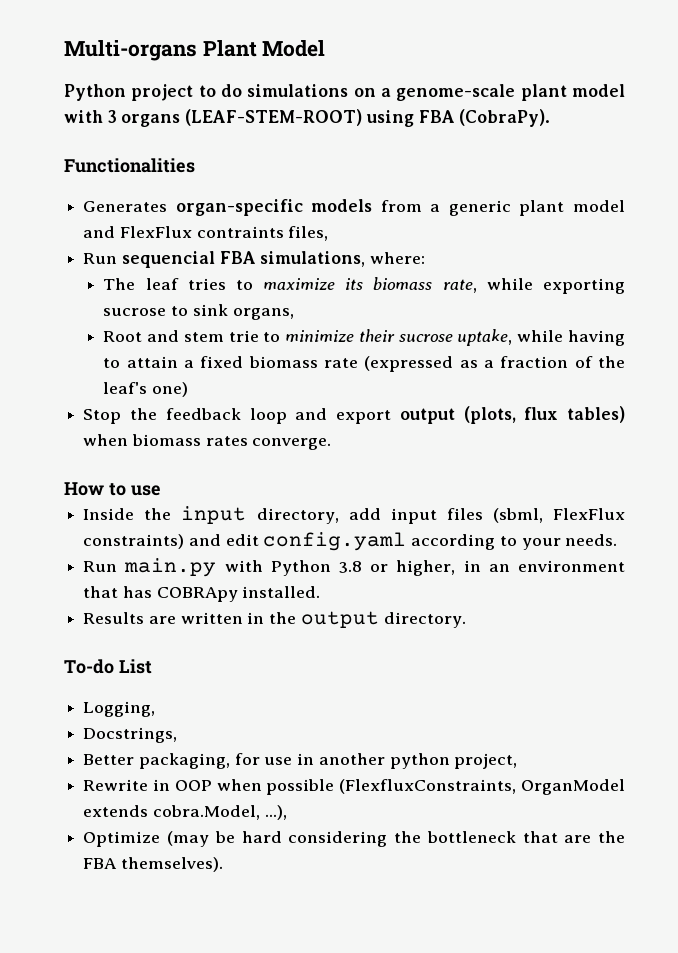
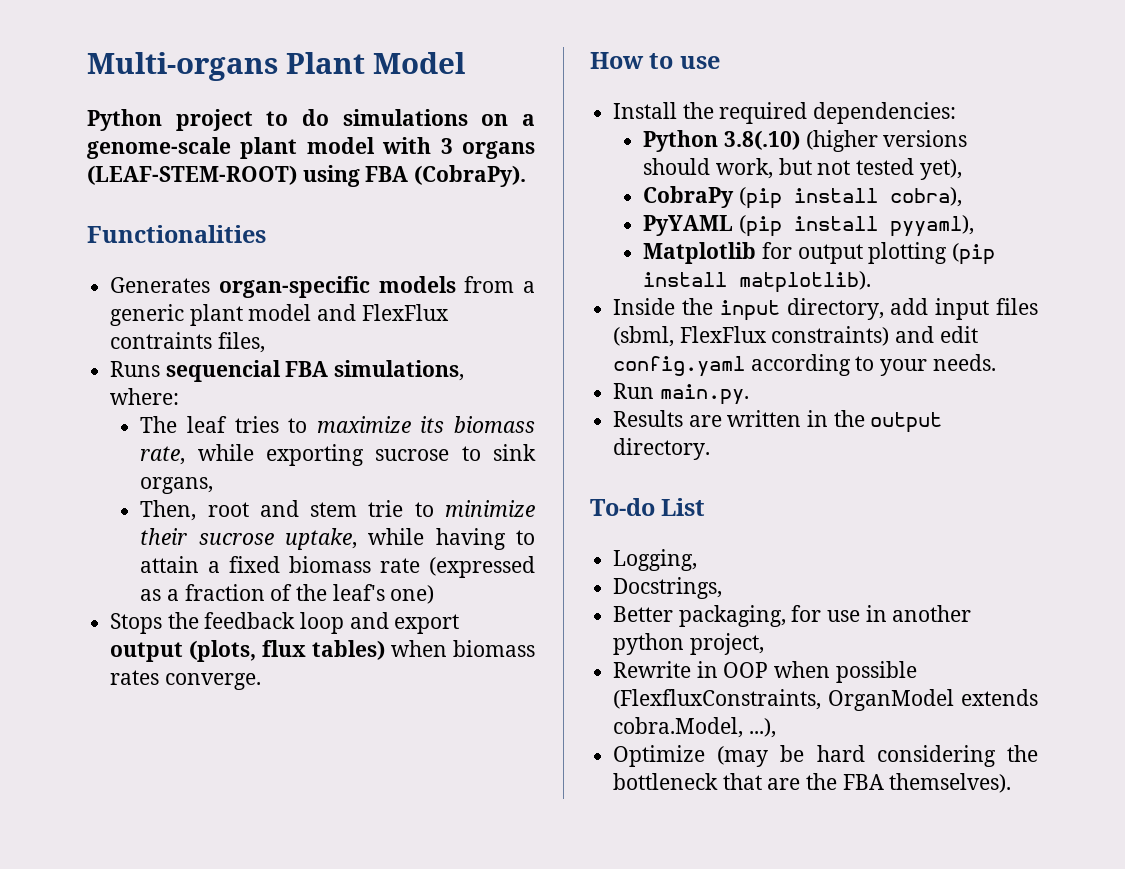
- Run sequencial FBA simulations, where:
+ Runs sequencial FBA simulations, where:
- Root and stem trie to minimize their sucrose uptake, while having to attain a fixed biomass rate (expressed as a fraction of the leaf's one)
+ Then, root and stem trie to minimize their sucrose uptake, while having to attain a fixed biomass rate (expressed as a fraction of the leaf's one)
- Stop the feedback loop and export output (plots, flux tables) when biomass rates converge.
+ Stops the feedback loop and export output (plots, flux tables) when biomass rates converge.
+ Install the required dependencies:
+ Python 3.8(.10) (higher versions should work, but not tested yet),
+ CobraPy (pip install cobra),
+ PyYAML (pip install pyyaml),
+ Matplotlib for output plotting (pip install matplotlib).
- Run main.py with Python 3.8 or higher, in an environment that has COBRApy installed.
+ Run main.py.

